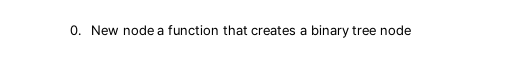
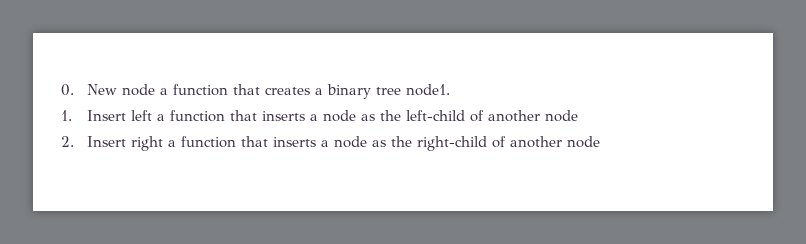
- 0. New node a function that creates a binary tree node
+ 0. New node a function that creates a binary tree node1.
+ 1. Insert left a function that inserts a node as the left-child of another node
+ 2. Insert right a function that inserts a node as the right-child of another node

